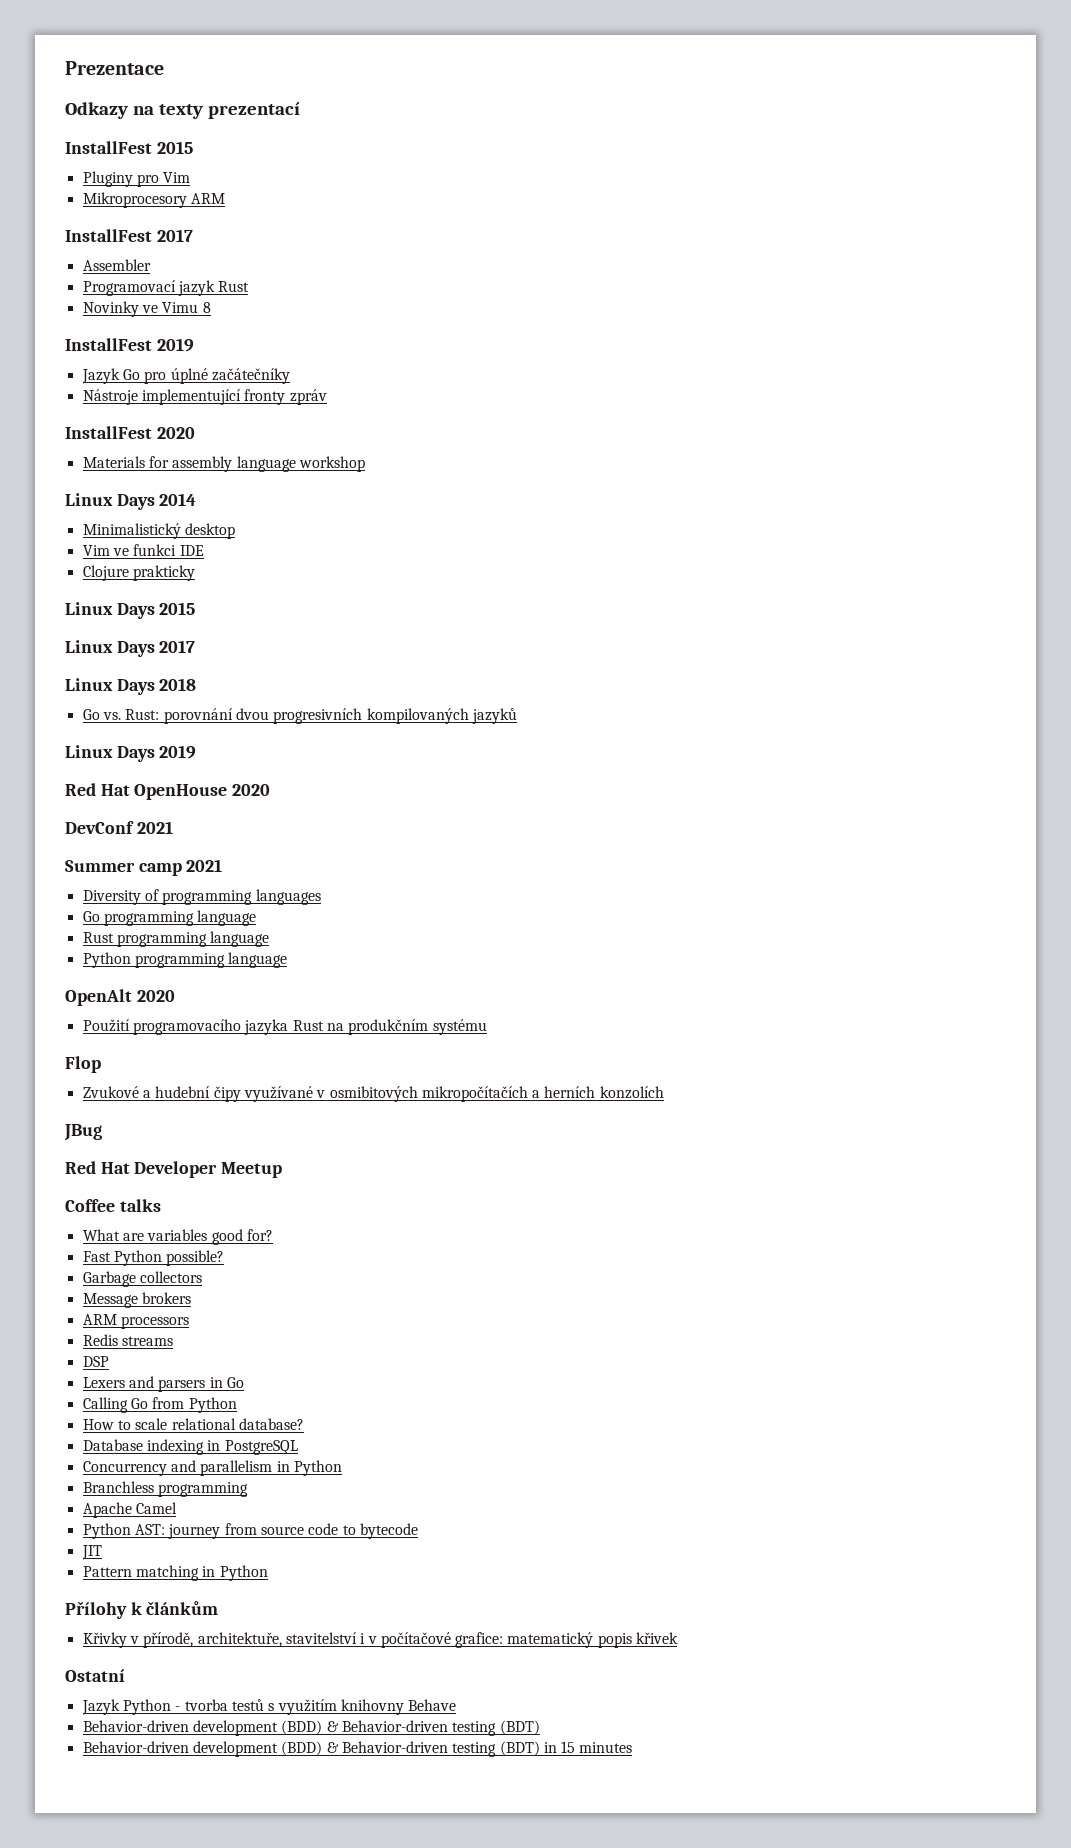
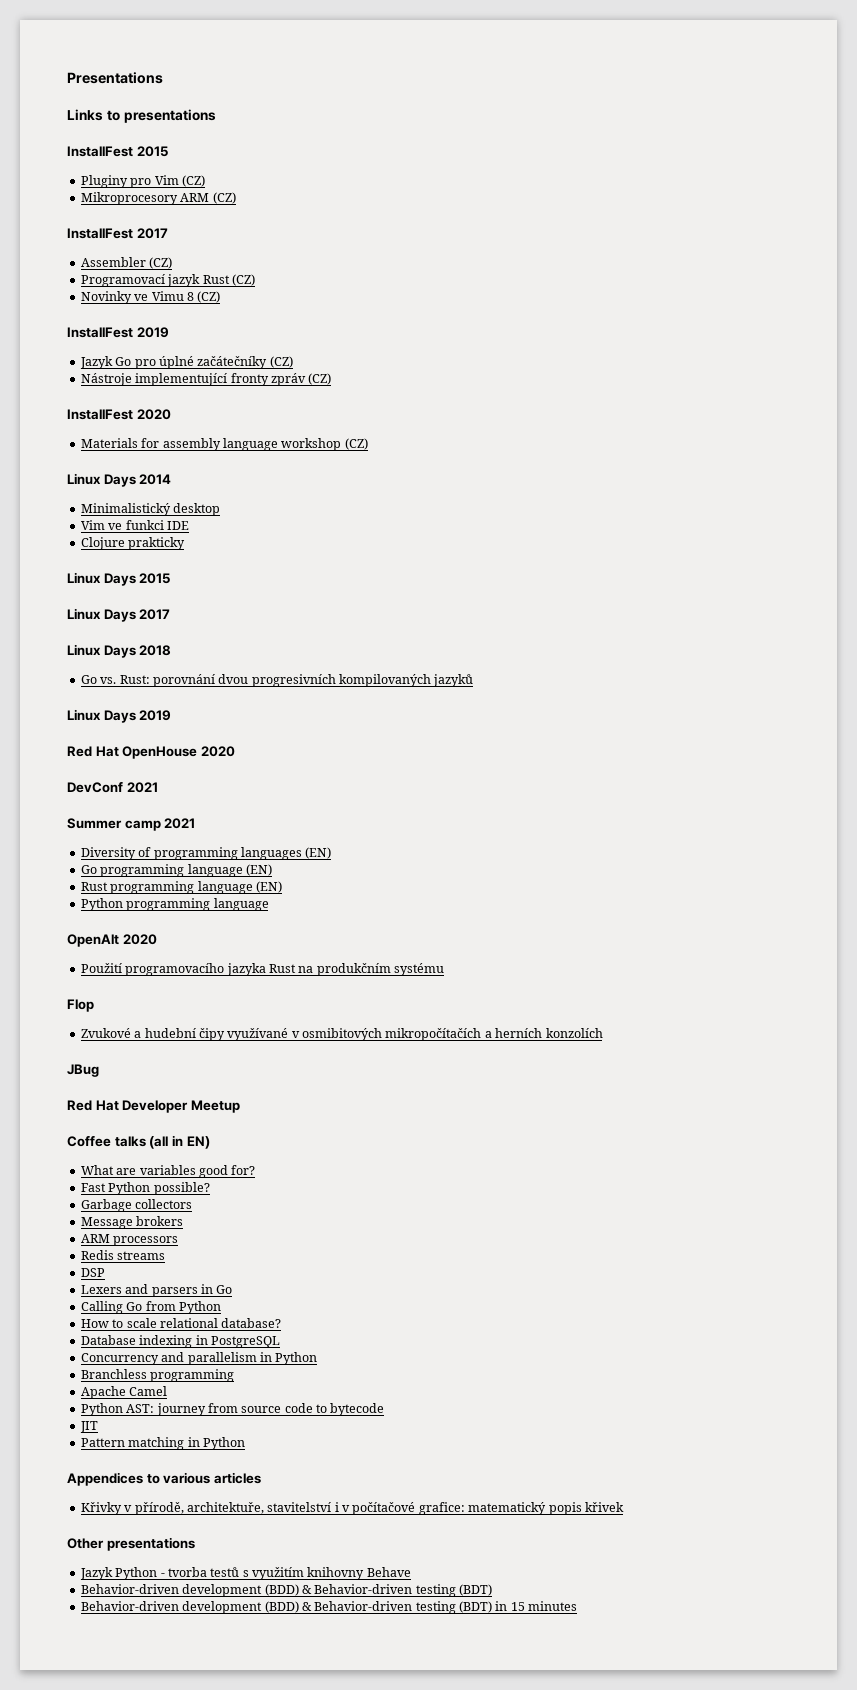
- Prezentace
- Odkazy na texty prezentací
+ Presentations
+ Links to presentations
- Pluginy pro Vim
+ Pluginy pro Vim (CZ)
- Mikroprocesory ARM
+ Mikroprocesory ARM (CZ)
- Assembler
+ Assembler (CZ)
- Programovací jazyk Rust
+ Programovací jazyk Rust (CZ)
- Novinky ve Vimu 8
+ Novinky ve Vimu 8 (CZ)
- Jazyk Go pro úplné začátečníky
+ Jazyk Go pro úplné začátečníky (CZ)
- Nástroje implementující fronty zpráv
+ Nástroje implementující fronty zpráv (CZ)
- Materials for assembly language workshop
+ Materials for assembly language workshop (CZ)
- Diversity of programming languages
+ Diversity of programming languages (EN)
- Go programming language
+ Go programming language (EN)
- Rust programming language
+ Rust programming language (EN)
- Coffee talks
+ Coffee talks (all in EN)
- Přílohy k článkům
+ Appendices to various articles
- Ostatní
+ Other presentations

